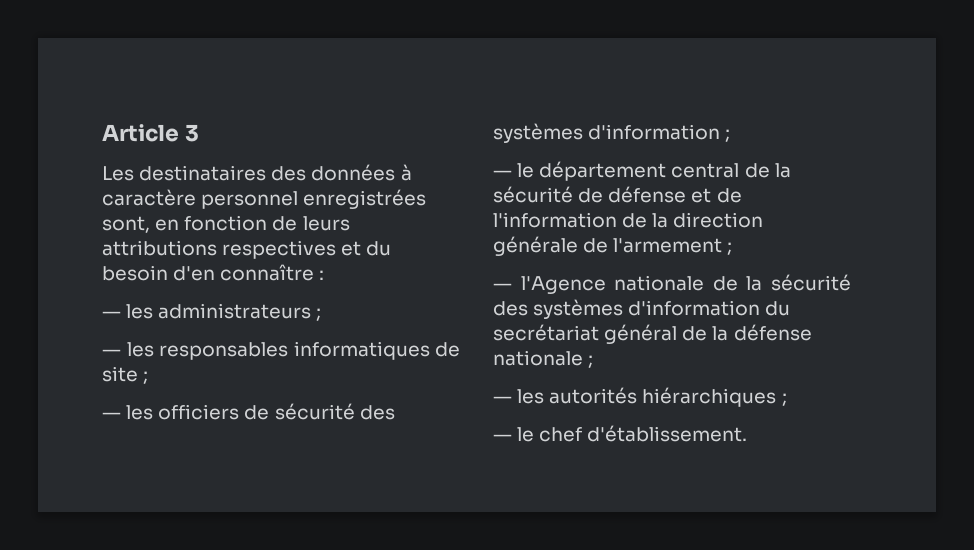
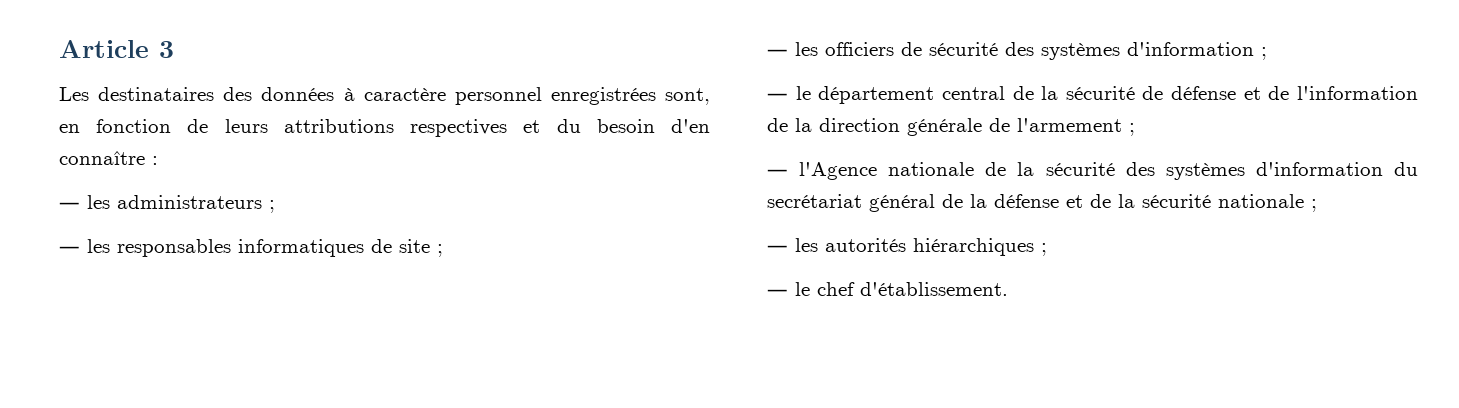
- ― l'Agence nationale de la sécurité des systèmes d'information du secrétariat général de la défense nationale ;
+ ― l'Agence nationale de la sécurité des systèmes d'information du secrétariat général de la défense et de la sécurité nationale ;

